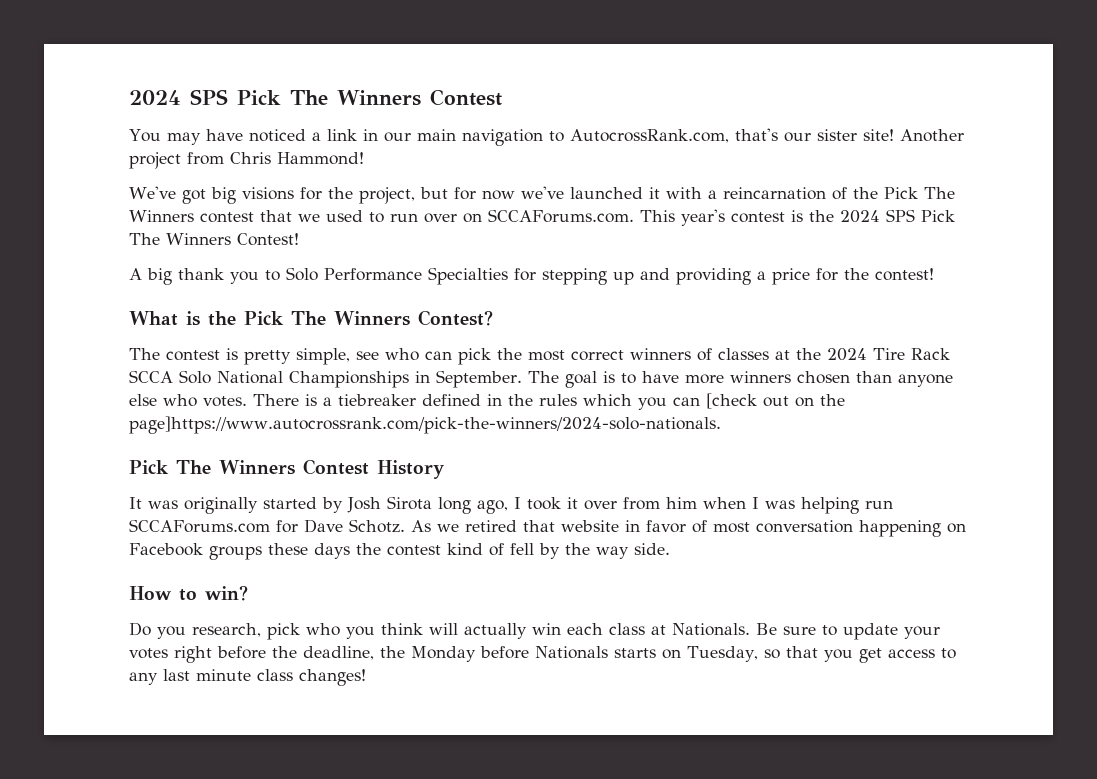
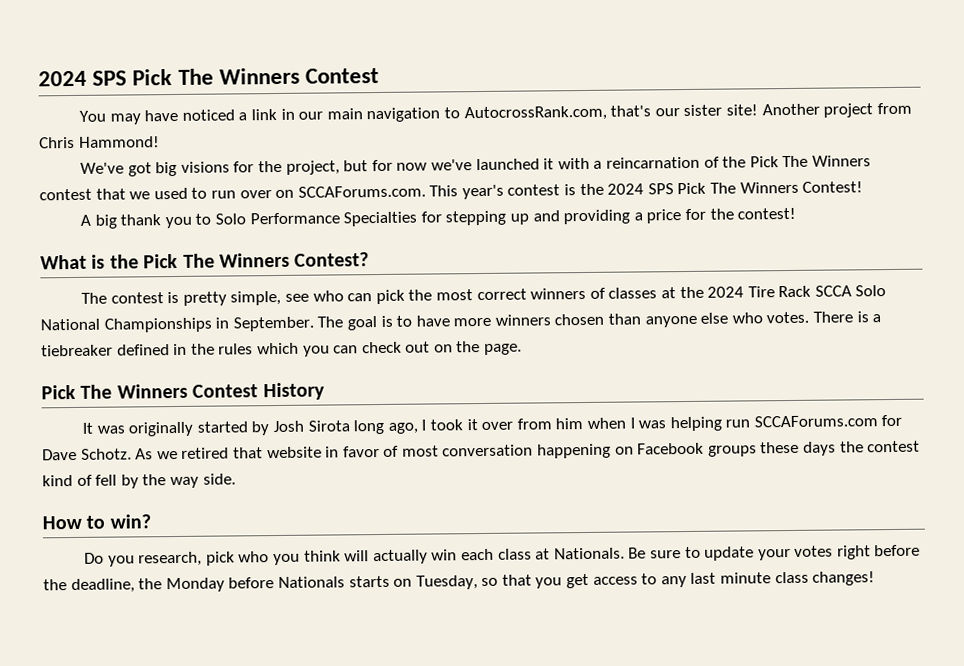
- There is a tiebreaker defined in the rules which you can [check out on the page]https://www.autocrossrank.com/pick-the-winners/2024-solo-nationals.
+ There is a tiebreaker defined in the rules which you can check out on the page.

